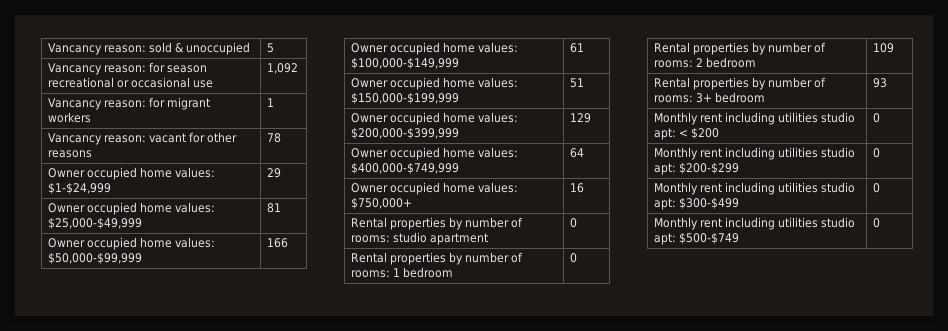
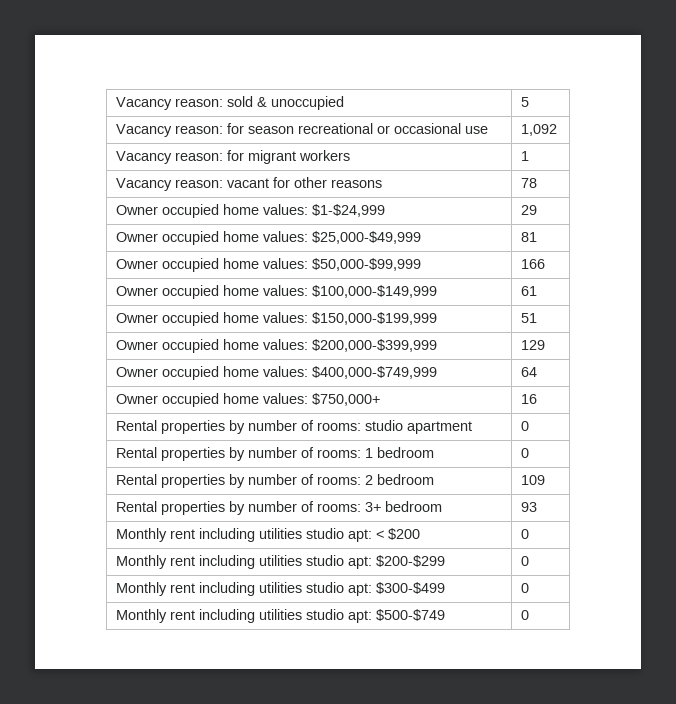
- Vancancy reason: sold & unoccupied | 5
+ Vacancy reason: sold & unoccupied | 5
- Vancancy reason: for season recreational or occasional use | 1,092
+ Vacancy reason: for season recreational or occasional use | 1,092
- Vancancy reason: for migrant workers | 1
+ Vacancy reason: for migrant workers | 1
- Vancancy reason: vacant for other reasons | 78
+ Vacancy reason: vacant for other reasons | 78

